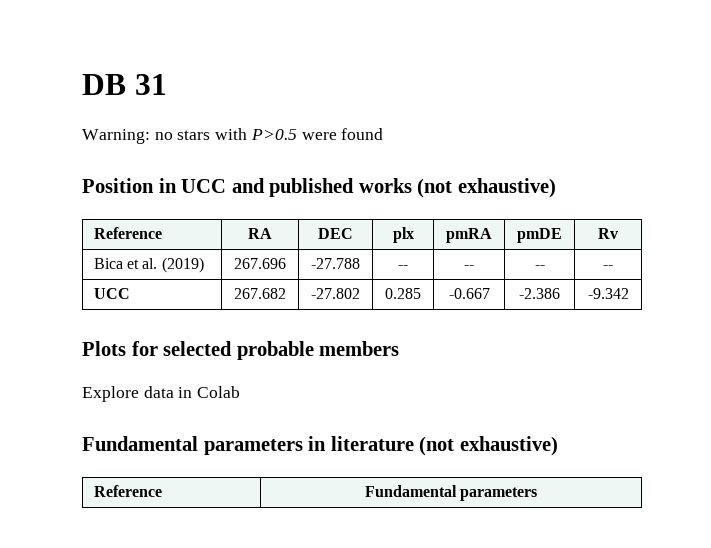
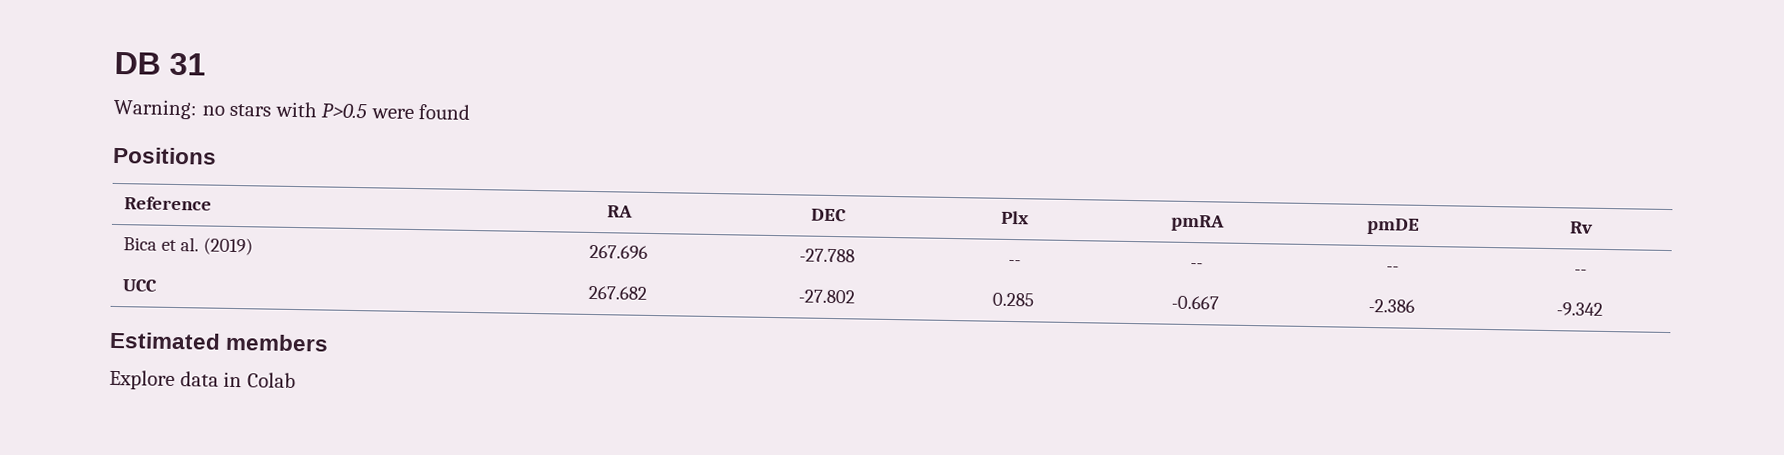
- Position in UCC and published works (not exhaustive)
+ Positions
- Reference | RA | DEC | plx | pmRA | pmDE | Rv
+ Reference | RA | DEC | Plx | pmRA | pmDE | Rv
- Plots for selected probable members
+ Estimated members
- Fundamental parameters in literature (not exhaustive)
- Reference | Fundamental parameters

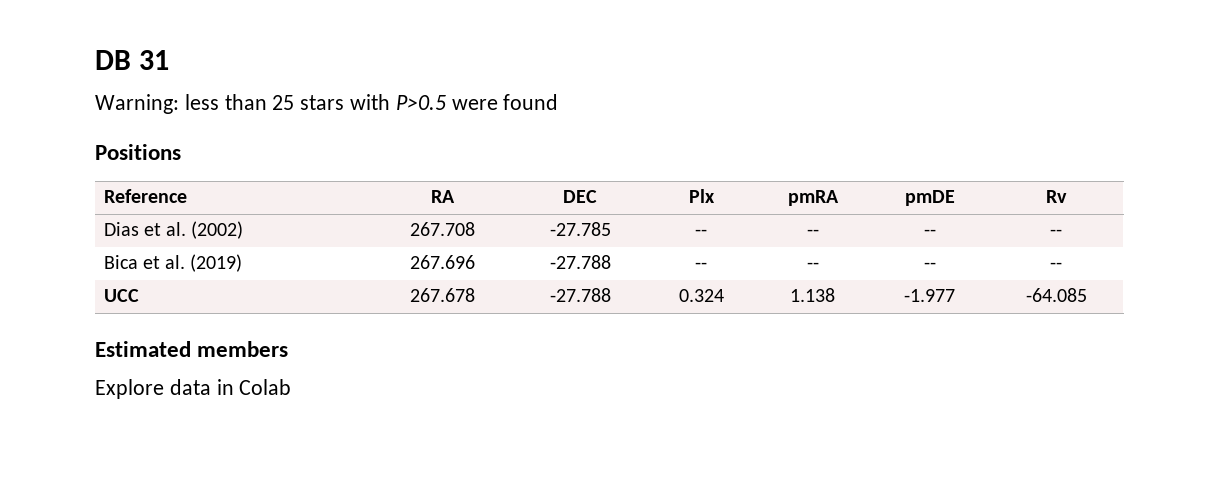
- Warning: no stars with P>0.5 were found
+ Warning: less than 25 stars with P>0.5 were found
+ Dias et al. (2002) | 267.708 | -27.785 | -- | -- | -- | --
- UCC | 267.682 | -27.802 | 0.285 | -0.667 | -2.386 | -9.342
+ UCC | 267.678 | -27.788 | 0.324 | 1.138 | -1.977 | -64.085

